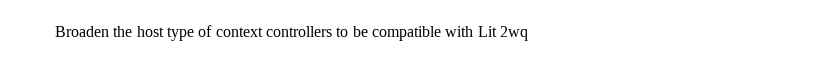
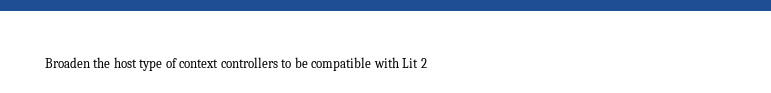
- Broaden the host type of context controllers to be compatible with Lit 2wq
+ Broaden the host type of context controllers to be compatible with Lit 2

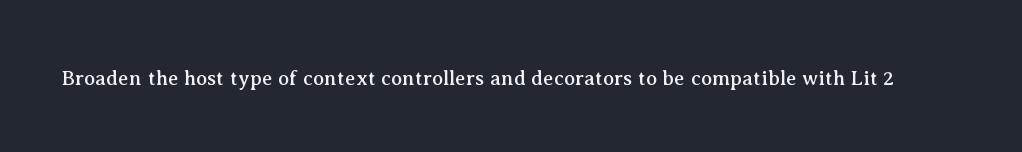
- Broaden the host type of context controllers to be compatible with Lit 2
+ Broaden the host type of context controllers and decorators to be compatible with Lit 2

